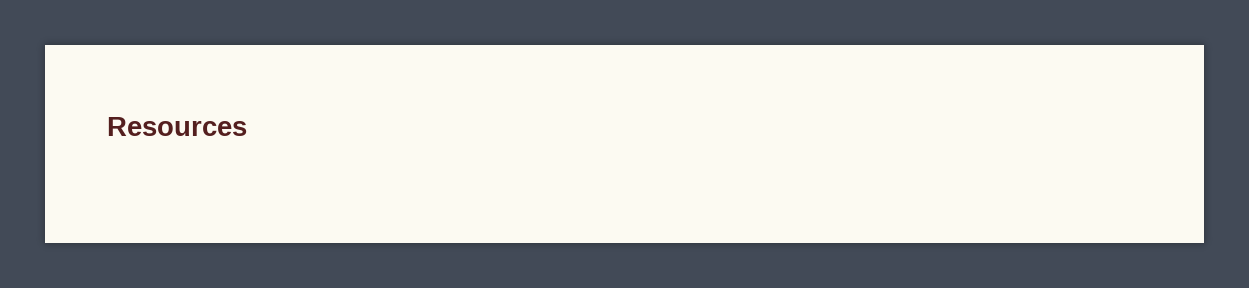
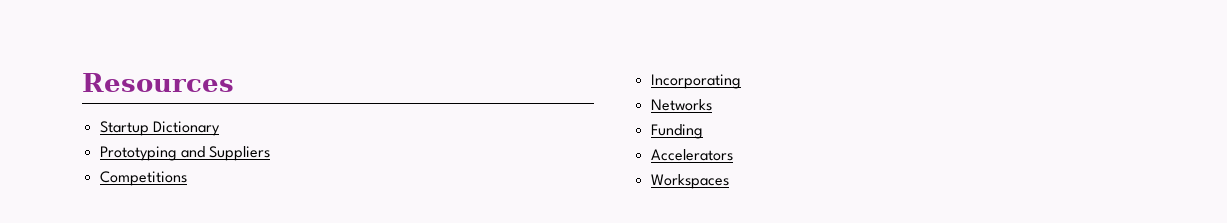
+ Startup Dictionary
+ Prototyping and Suppliers
+ Competitions
+ Incorporating
+ Networks
+ Funding
+ Accelerators
+ Workspaces

